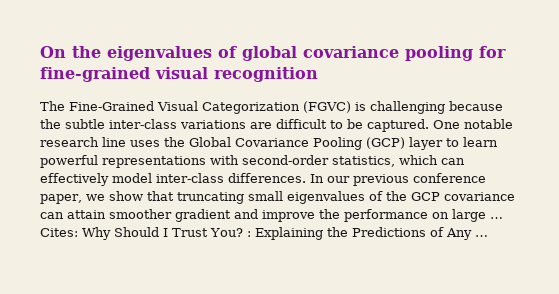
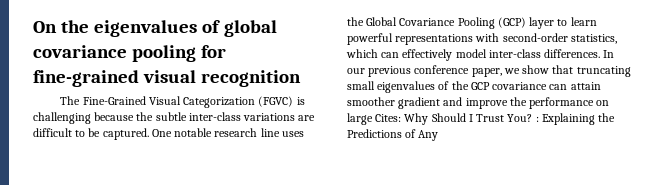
- In our previous conference paper, we show that truncating small eigenvalues of the GCP covariance can attain smoother gradient and improve the performance on large … Cites: Why Should I Trust You? : Explaining the Predictions of Any …
+ In our previous conference paper, we show that truncating small eigenvalues of the GCP covariance can attain smoother gradient and improve the performance on large Cites: Why Should I Trust You? : Explaining the Predictions of Any

